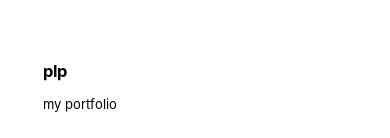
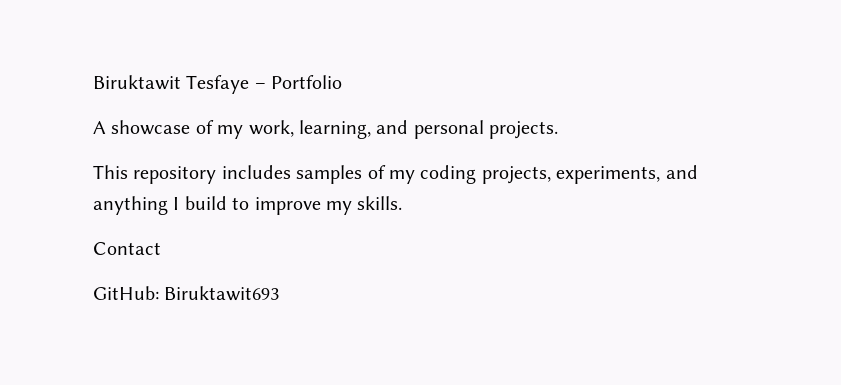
- plp
- my portfolio
+ Biruktawit Tesfaye – Portfolio
+ A showcase of my work, learning, and personal projects.
+ This repository includes samples of my coding projects, experiments, and anything I build to improve my skills.
+ Contact
+ GitHub: Biruktawit693

